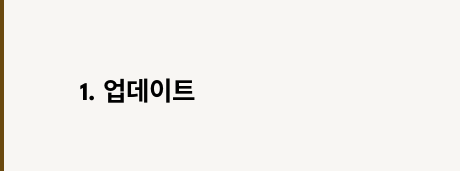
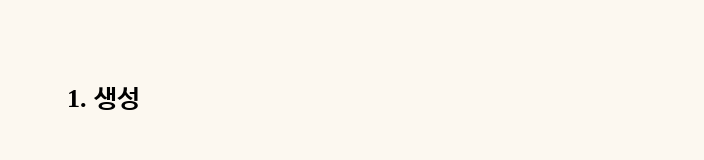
- 1. 업데이트
+ 1. 생성

